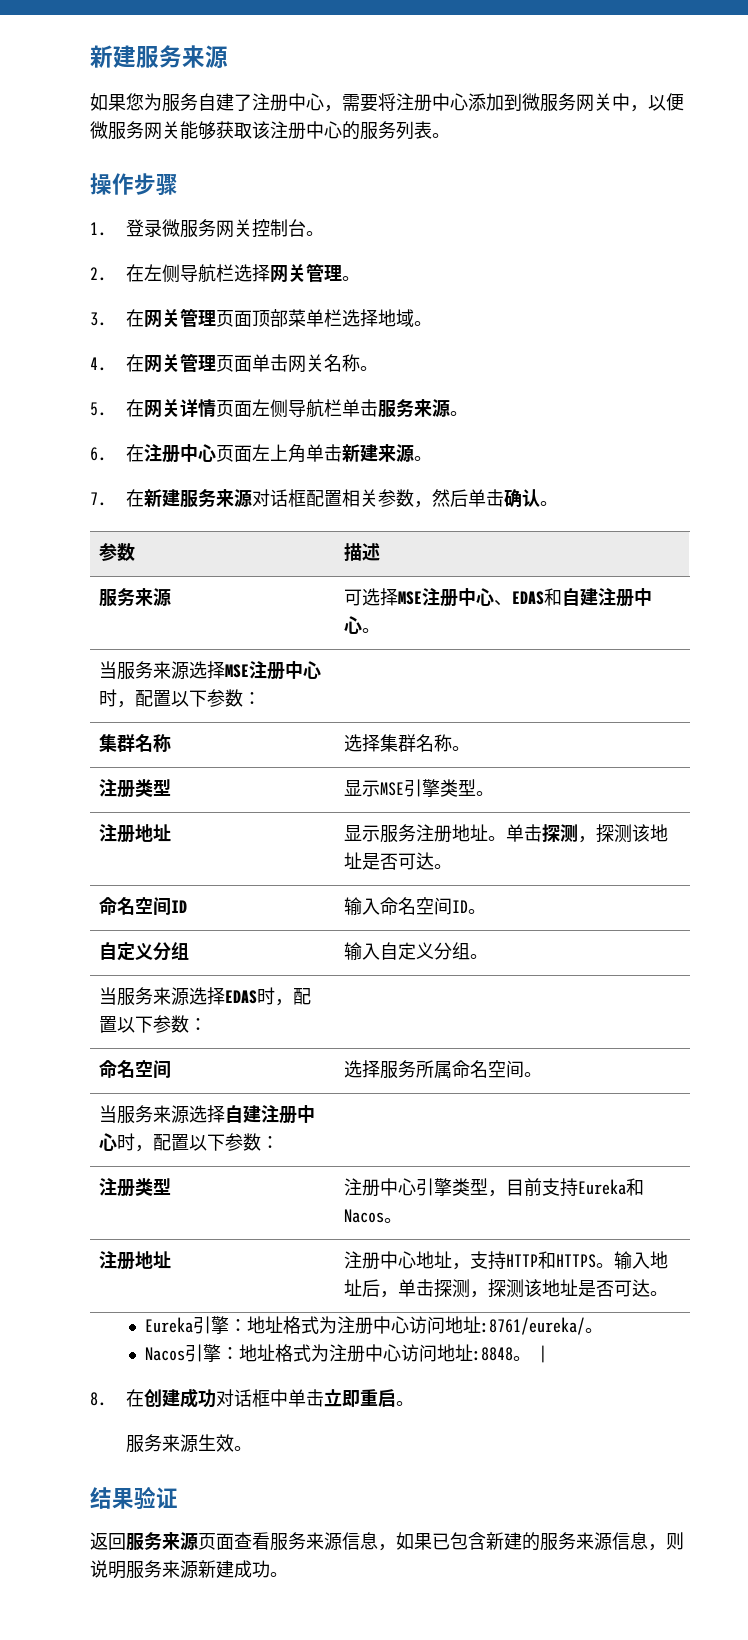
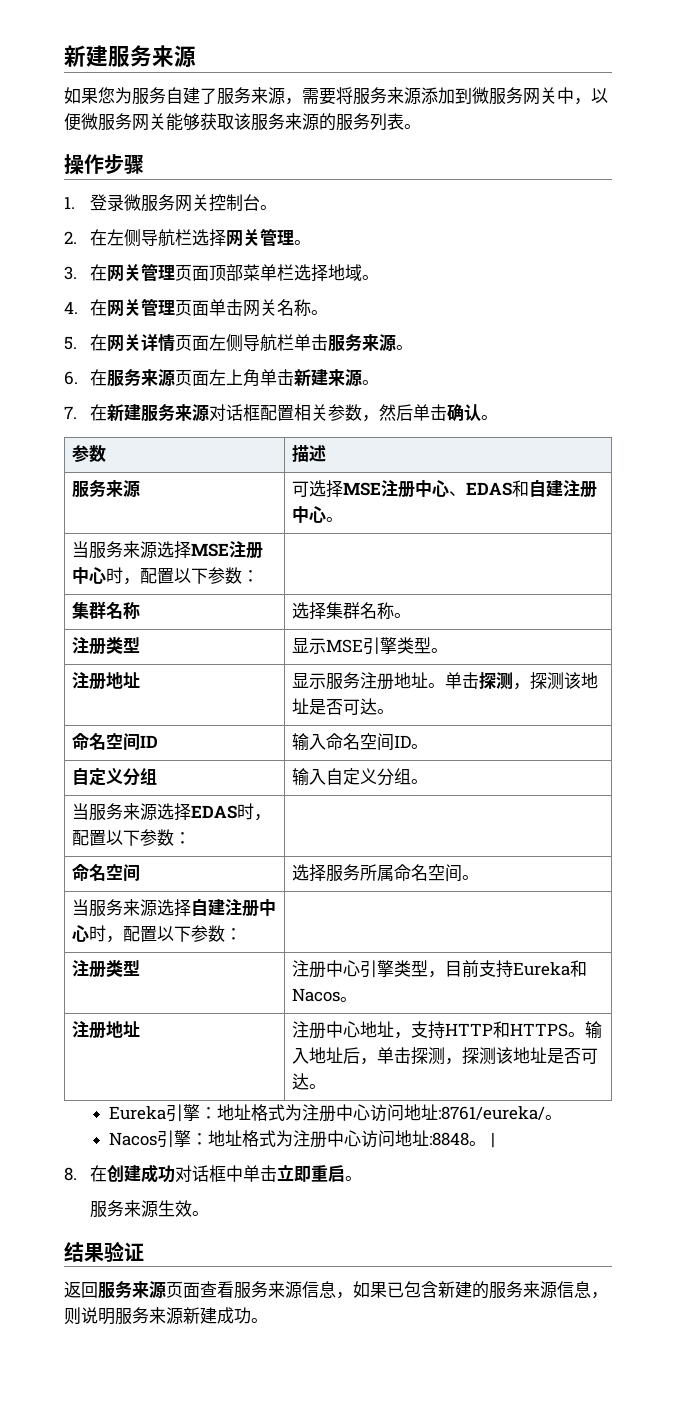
- 如果您为服务自建了注册中心，需要将注册中心添加到微服务网关中，以便微服务网关能够获取该注册中心的服务列表。
+ 如果您为服务自建了服务来源，需要将服务来源添加到微服务网关中，以便微服务网关能够获取该服务来源的服务列表。
- 6.在注册中心页面左上角单击新建来源。
+ 6.在服务来源页面左上角单击新建来源。

